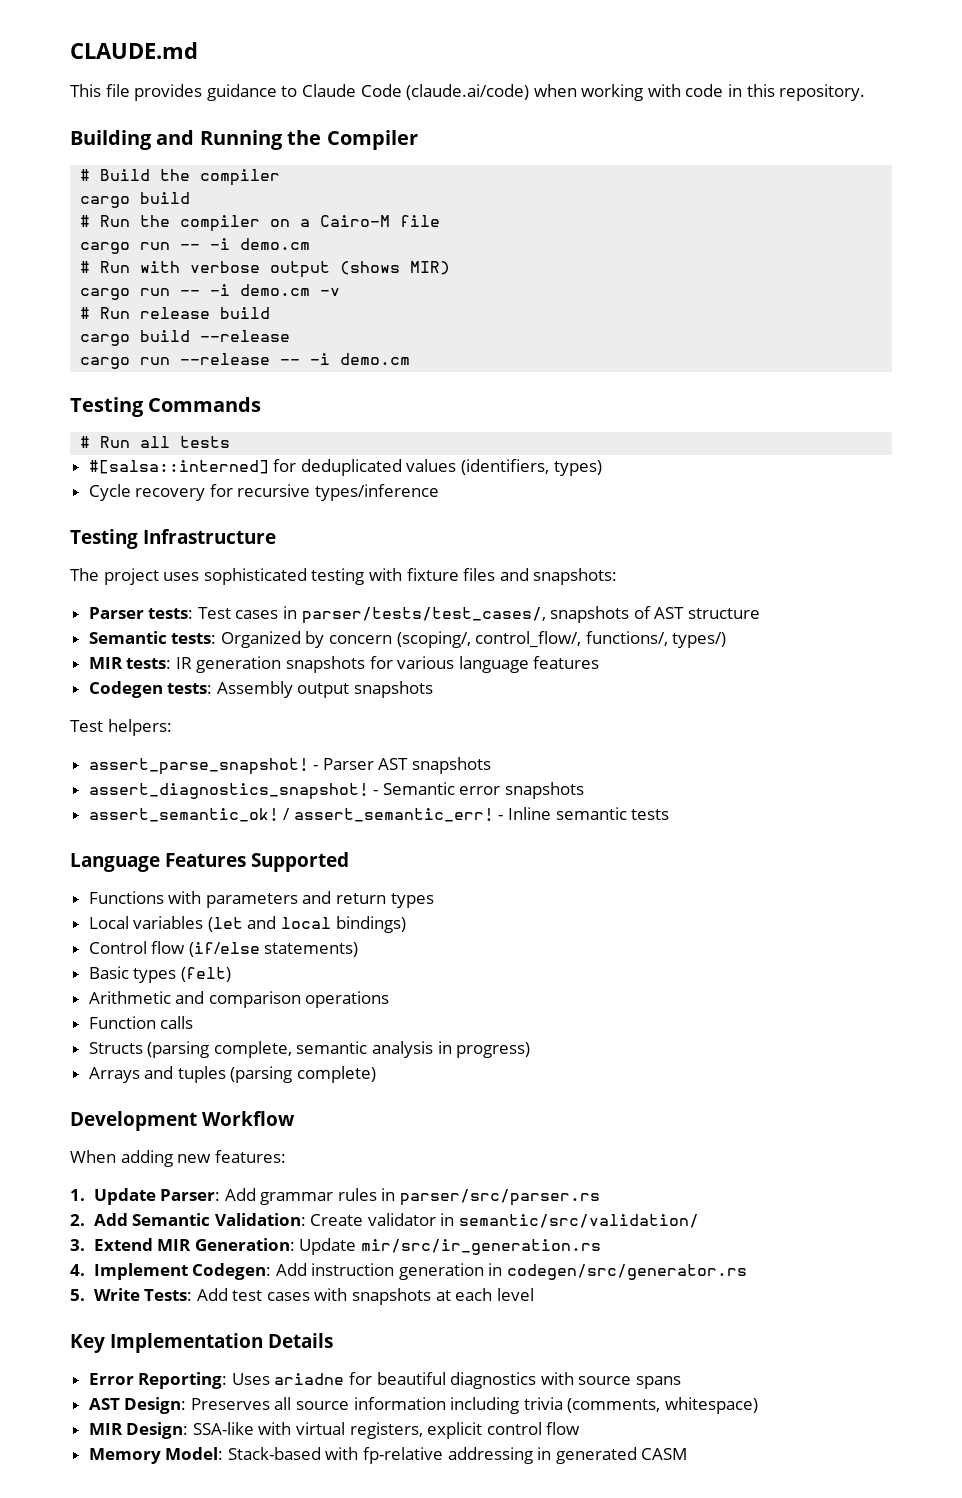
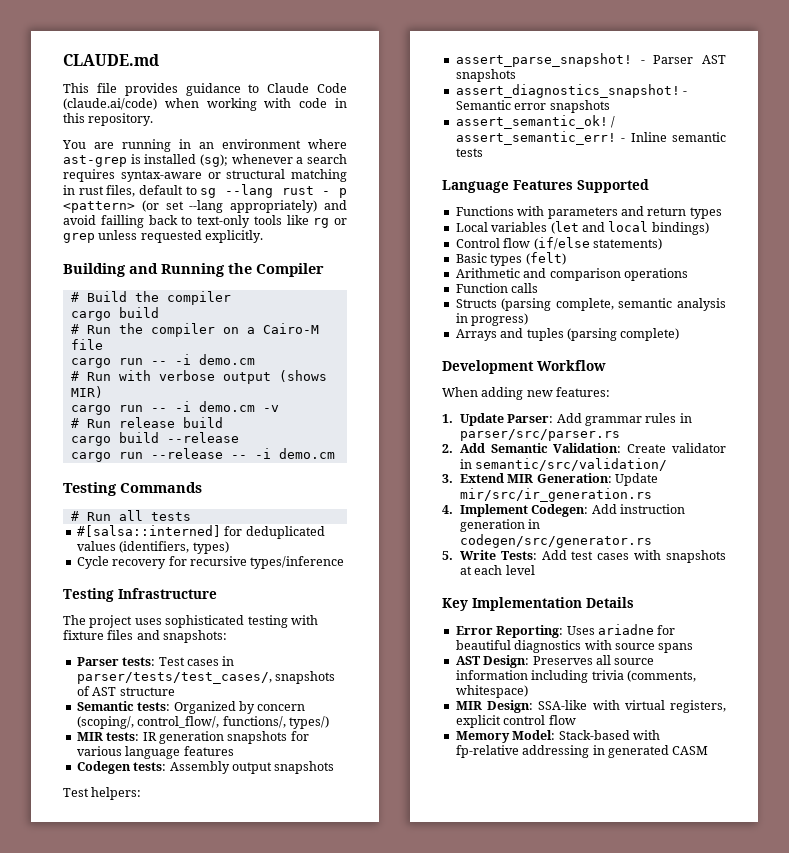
+ You are running in an environment where ast-grep is installed (sg); whenever a search requires syntax-aware or structural matching in rust files, default to sg --lang rust - p <pattern> (or set --lang appropriately) and avoid failling back to text-only tools like rg or grep unless requested explicitly.

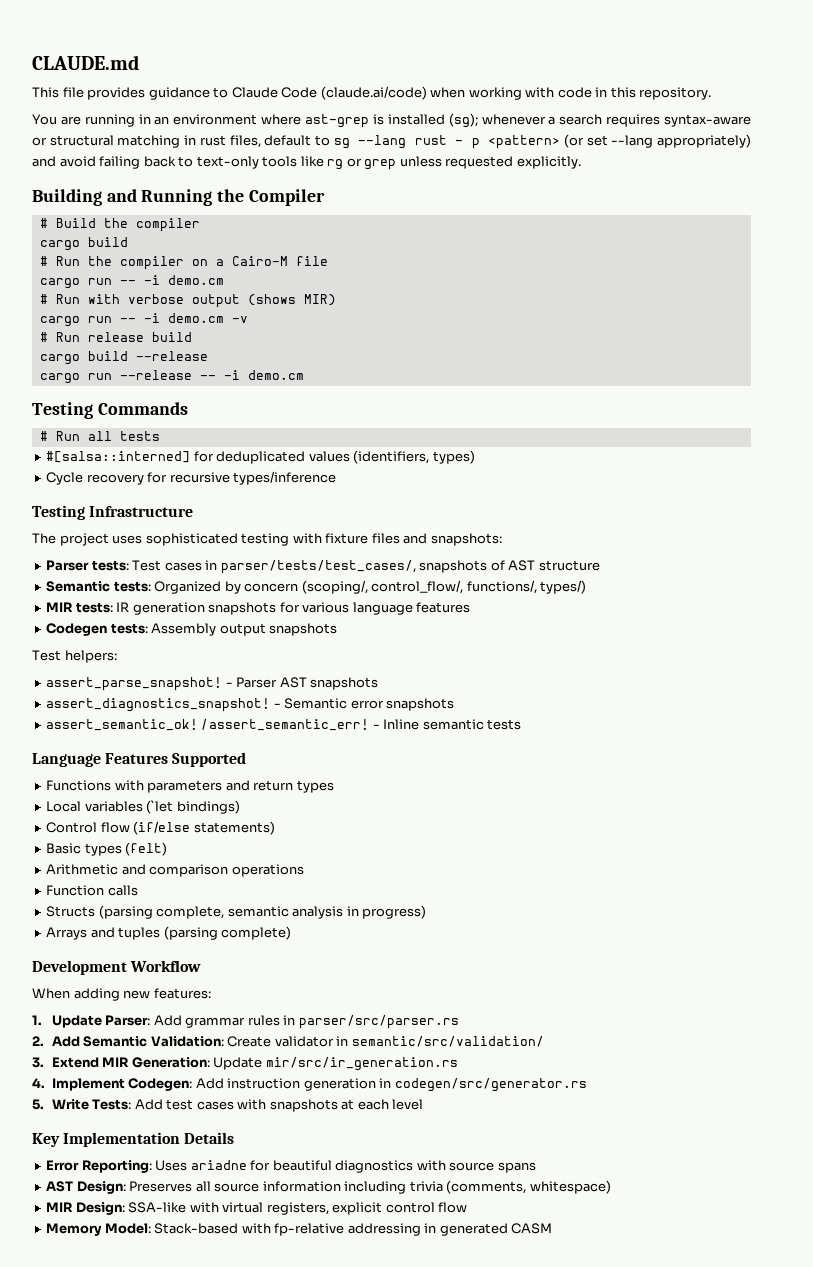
- You are running in an environment where ast-grep is installed (sg); whenever a search requires syntax-aware or structural matching in rust files, default to sg --lang rust - p <pattern> (or set --lang appropriately) and avoid failling back to text-only tools like rg or grep unless requested explicitly.
+ You are running in an environment where ast-grep is installed (sg); whenever a search requires syntax-aware or structural matching in rust files, default to sg --lang rust - p <pattern> (or set --lang appropriately) and avoid failing back to text-only tools like rg or grep unless requested explicitly.
- Local variables (let and local bindings)
+ Local variables (`let bindings)

